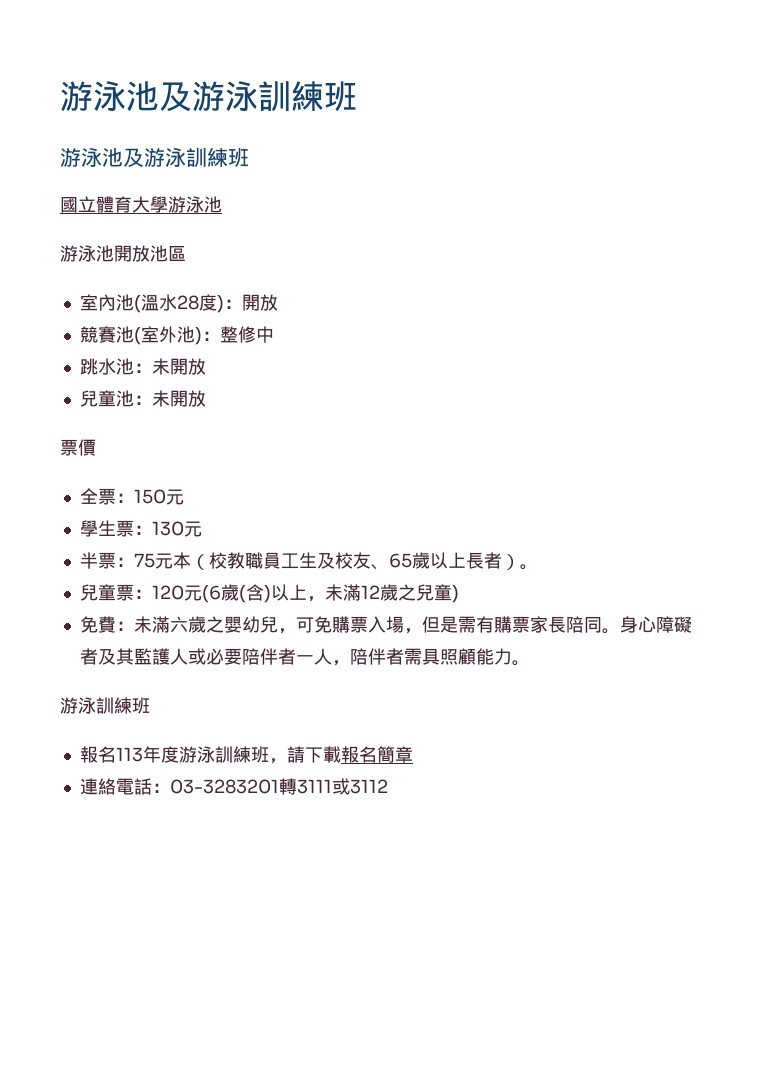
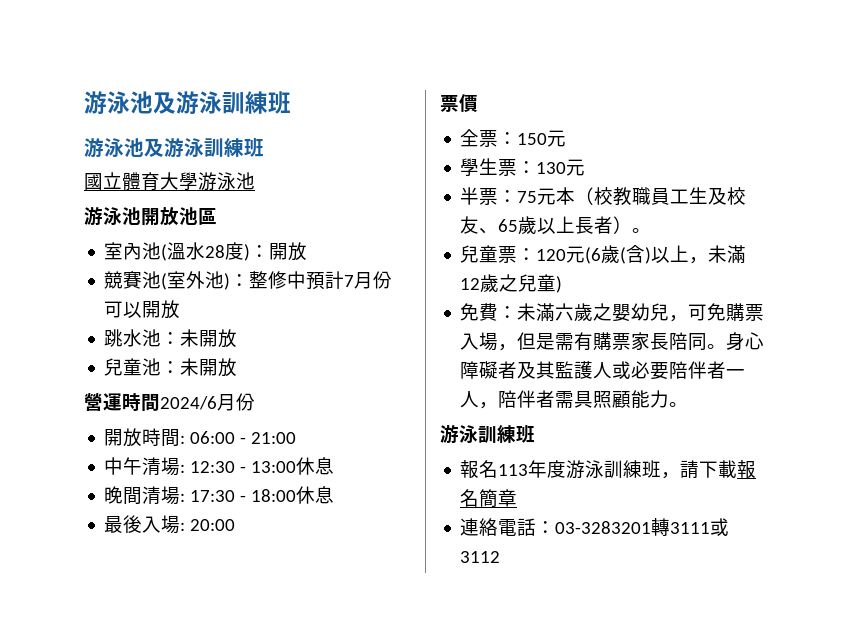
- 競賽池(室外池)：整修中
+ 競賽池(室外池)：整修中預計7月份可以開放
+ 營運時間2024/6月份
+ 開放時間: 06:00 - 21:00
+ 中午清場: 12:30 - 13:00休息
+ 晚間清場: 17:30 - 18:00休息
+ 最後入場: 20:00

